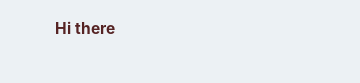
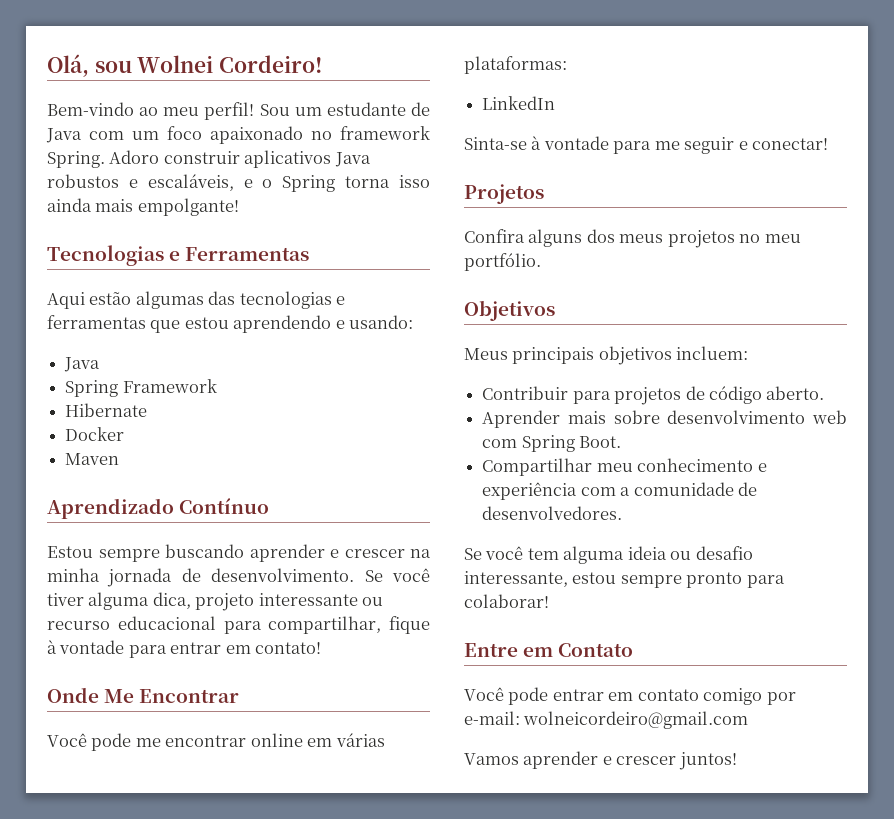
- Hi there
+ Olá, sou Wolnei Cordeiro!
+ Bem-vindo ao meu perfil! Sou um estudante de Java com um foco apaixonado no framework Spring. Adoro construir aplicativos Java robustos e escaláveis, e o Spring torna isso ainda mais empolgante!
+ Tecnologias e Ferramentas
+ Aqui estão algumas das tecnologias e ferramentas que estou aprendendo e usando:
+ Java
+ Spring Framework
+ Hibernate
+ Docker
+ Maven
+ Aprendizado Contínuo
+ Estou sempre buscando aprender e crescer na minha jornada de desenvolvimento. Se você tiver alguma dica, projeto interessante ou recurso educacional para compartilhar, fique à vontade para entrar em contato!
+ Onde Me Encontrar
+ Você pode me encontrar online em várias plataformas:
+ LinkedIn
+ Sinta-se à vontade para me seguir e conectar!
+ Projetos
+ Confira alguns dos meus projetos no meu portfólio.
+ Objetivos
+ Meus principais objetivos incluem:
+ Contribuir para projetos de código aberto.
+ Aprender mais sobre desenvolvimento web com Spring Boot.
+ Compartilhar meu conhecimento e experiência com a comunidade de desenvolvedores.
+ Se você tem alguma ideia ou desafio interessante, estou sempre pronto para colaborar!
+ Entre em Contato
+ Você pode entrar em contato comigo por e-mail: wolneicordeiro@gmail.com
+ Vamos aprender e crescer juntos!

